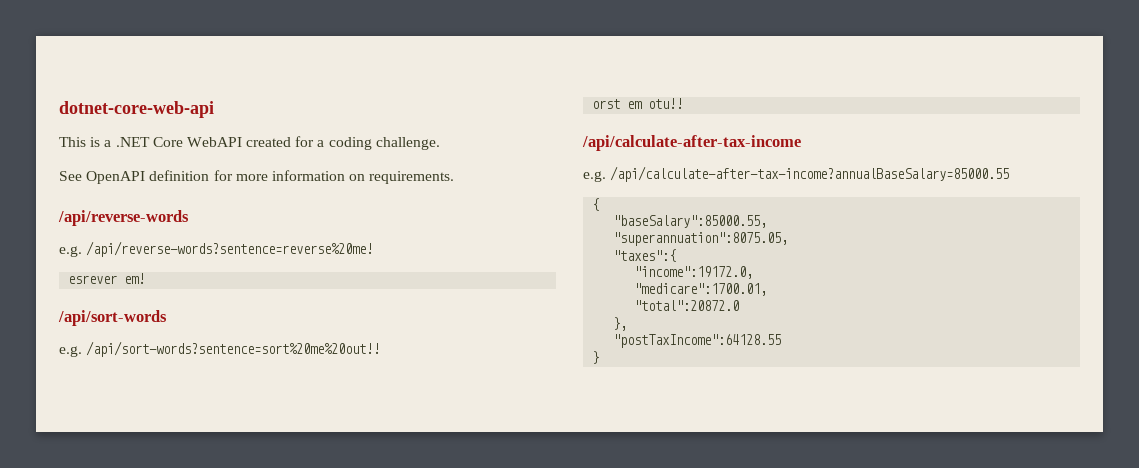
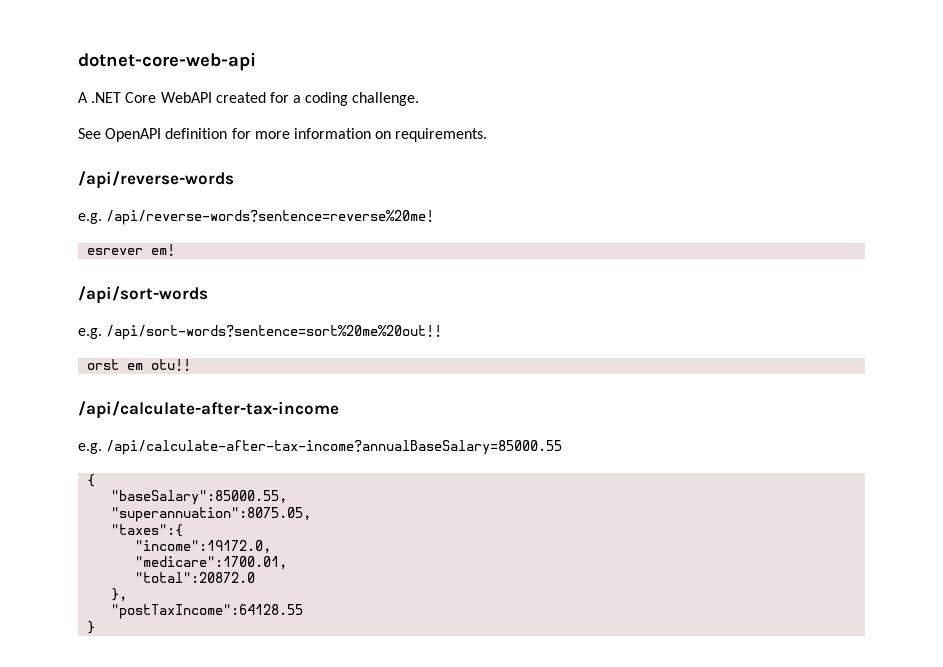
- This is a .NET Core WebAPI created for a coding challenge.
+ A .NET Core WebAPI created for a coding challenge.

